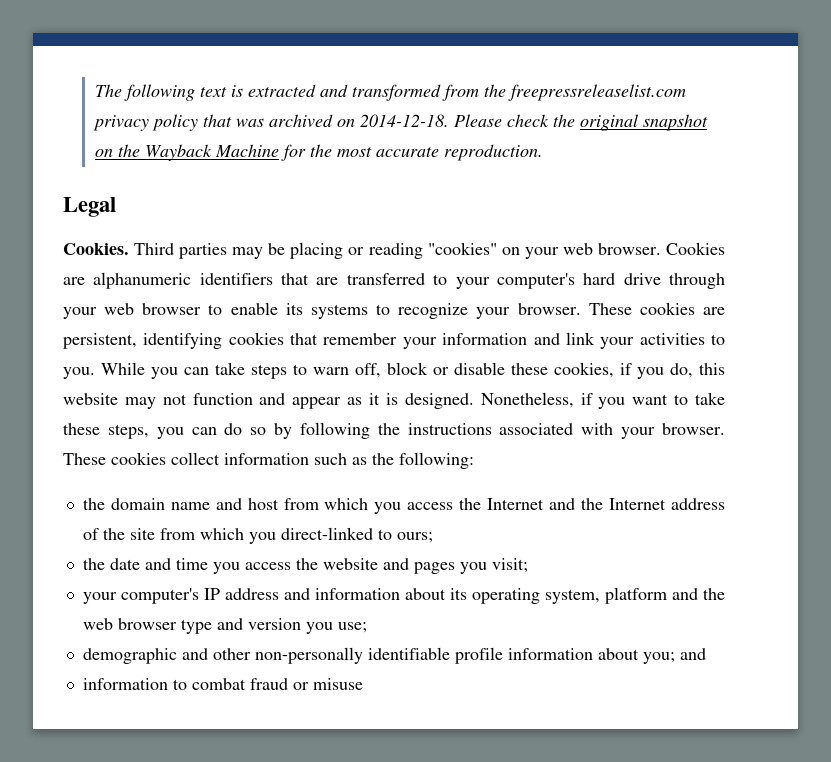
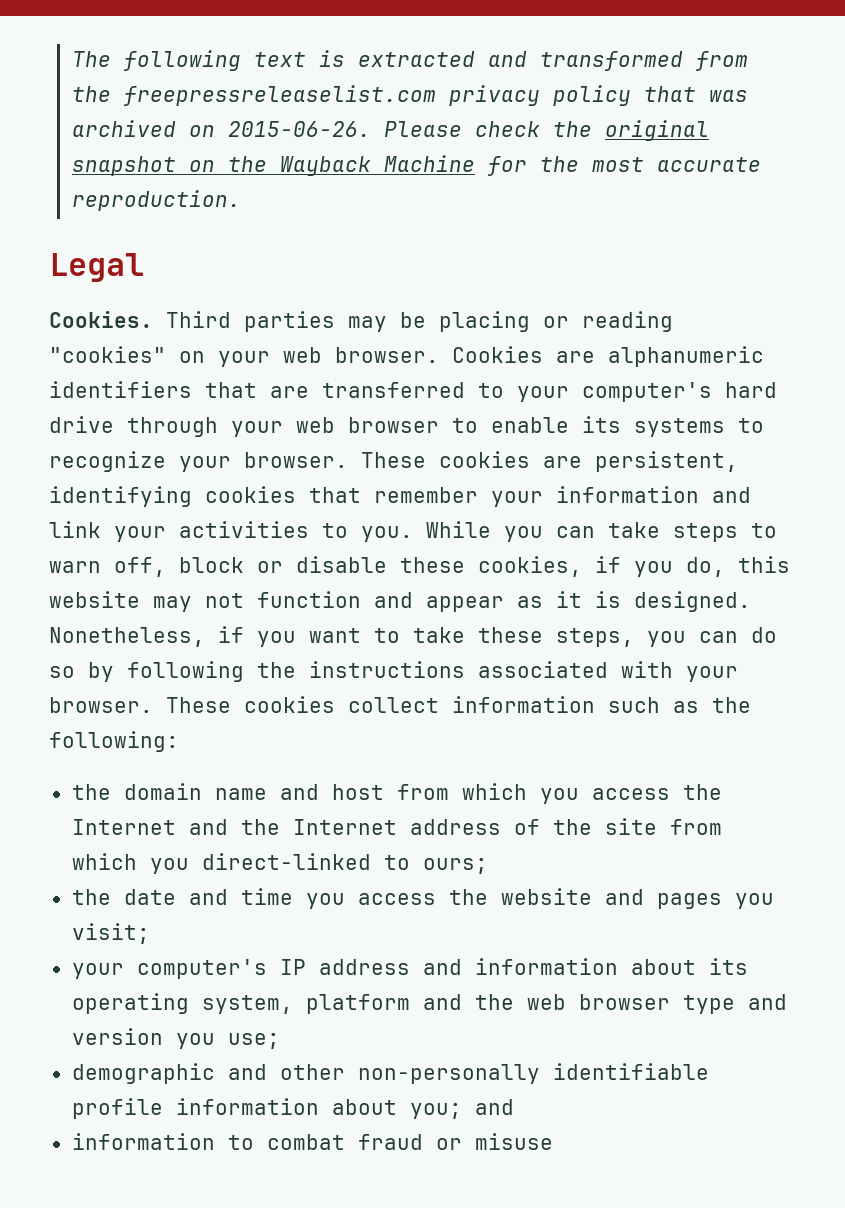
- The following text is extracted and transformed from the freepressreleaselist.com privacy policy that was archived on 2014-12-18.
+ The following text is extracted and transformed from the freepressreleaselist.com privacy policy that was archived on 2015-06-26.

